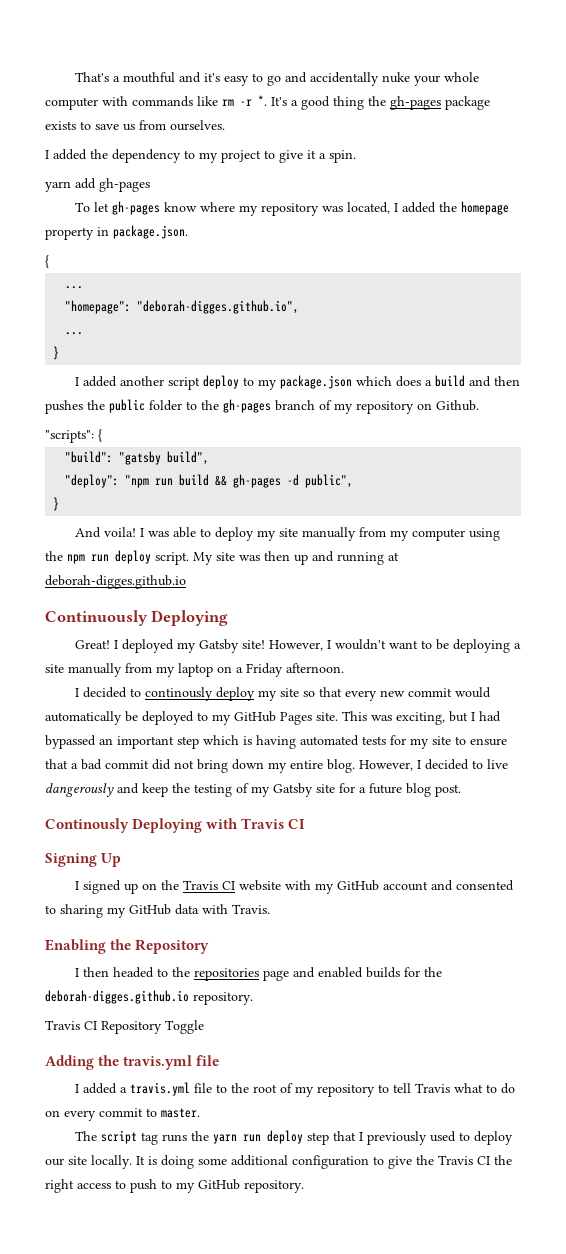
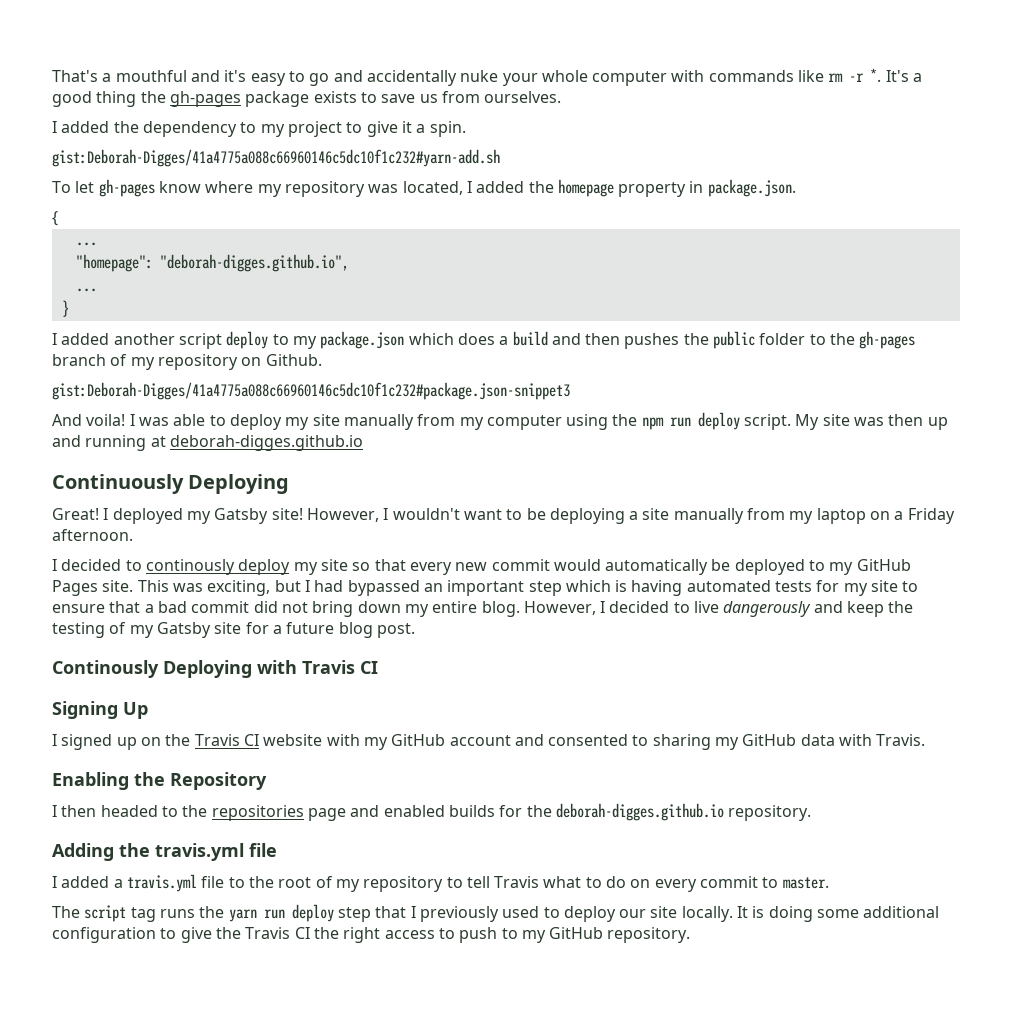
- yarn add gh-pages
+ gist:Deborah-Digges/41a4775a088c66960146c5dc10f1c232#yarn-add.sh
- "scripts": {
- "build": "gatsby build",
- "deploy": "npm run build && gh-pages -d public",
- }
+ gist:Deborah-Digges/41a4775a088c66960146c5dc10f1c232#package.json-snippet3
- Travis CI Repository Toggle

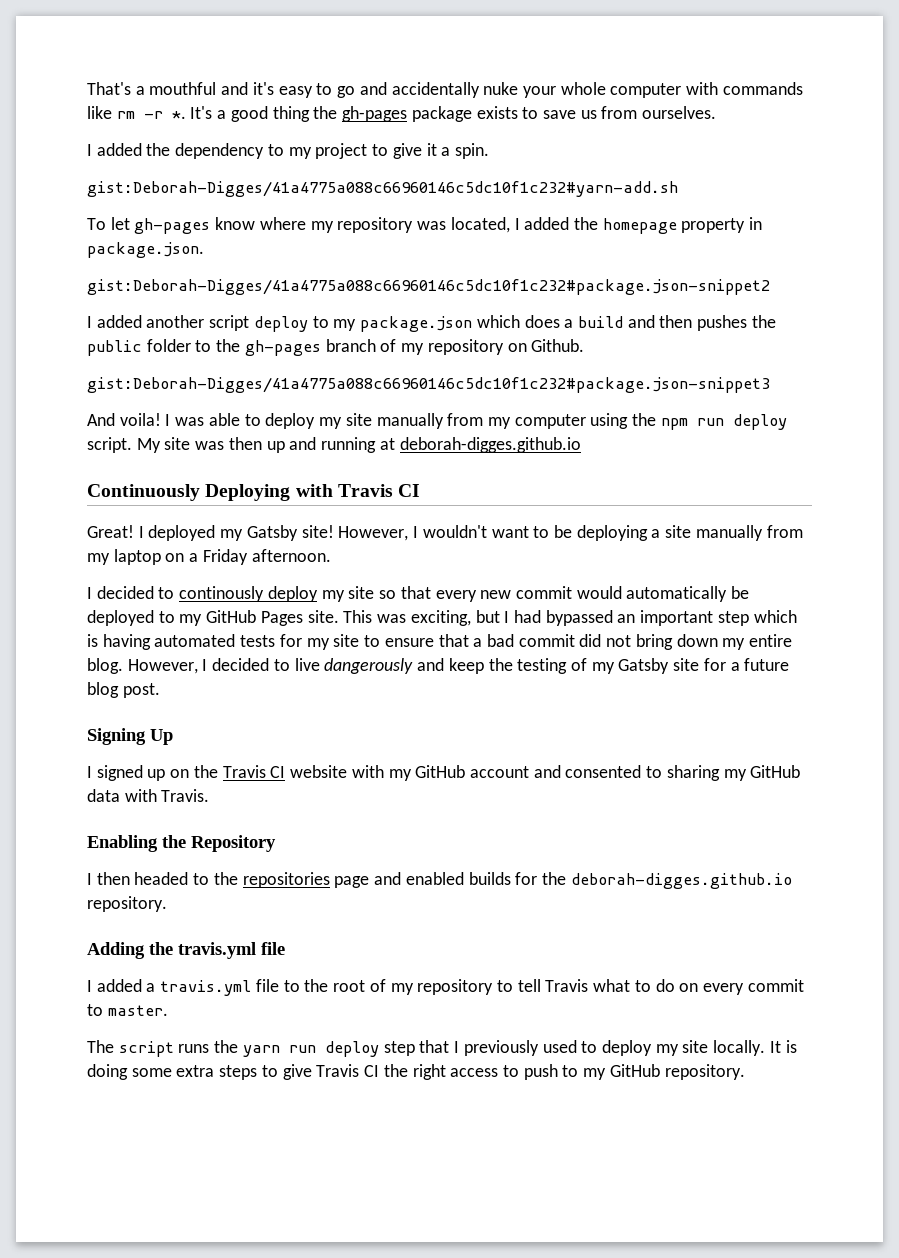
- {
- ...
- "homepage": "deborah-digges.github.io",
- ...
- }
+ gist:Deborah-Digges/41a4775a088c66960146c5dc10f1c232#package.json-snippet2
- Continuously Deploying
+ Continuously Deploying with Travis CI
- Continously Deploying with Travis CI
- The script tag runs the yarn run deploy step that I previously used to deploy our site locally.
+ The script runs the yarn run deploy step that I previously used to deploy my site locally.
- It is doing some additional configuration to give the Travis CI the right access to push to my GitHub repository.
+ It is doing some extra steps to give Travis CI the right access to push to my GitHub repository.

